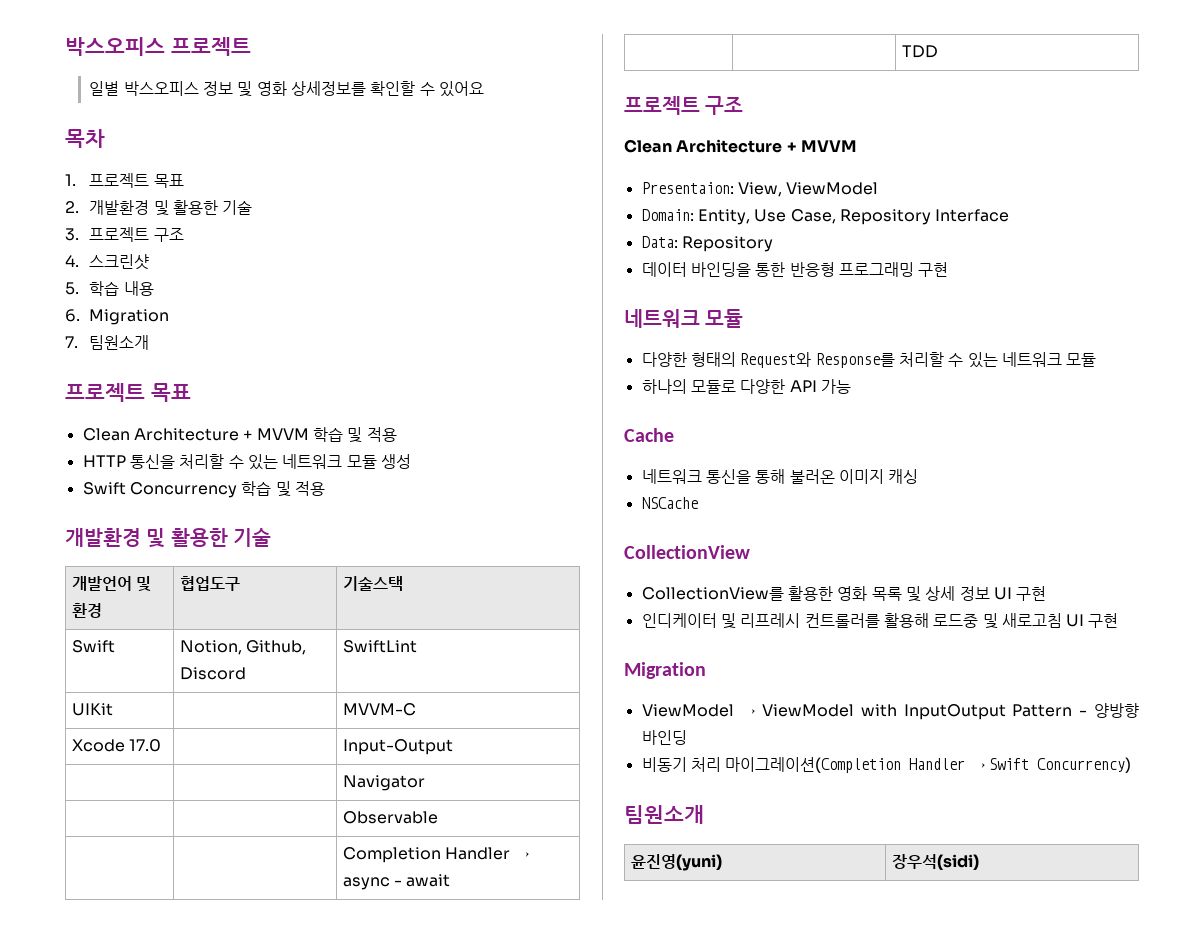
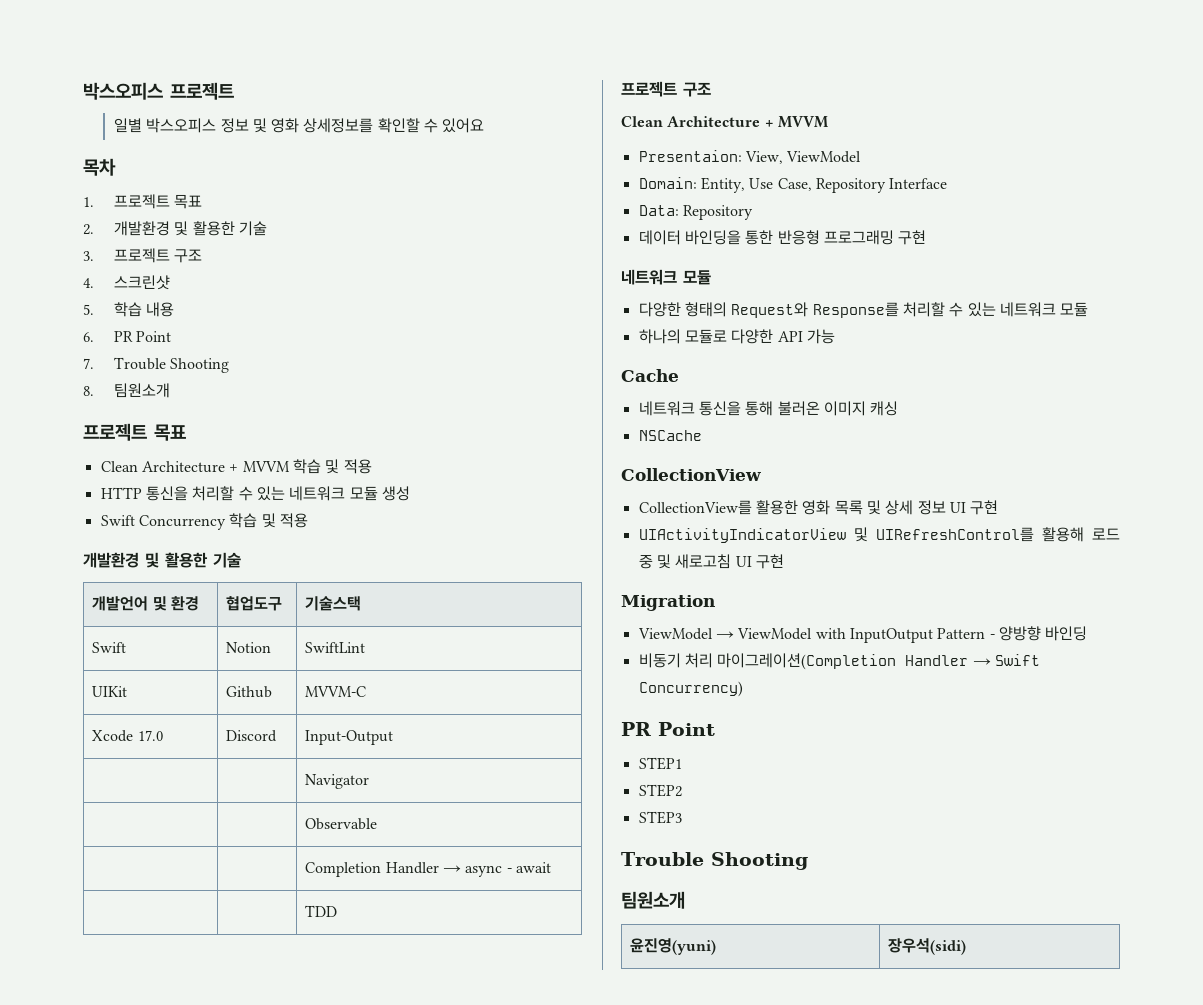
- 6. Migration
- 7. 팀원소개
+ 6. PR Point
+ 7. Trouble Shooting
+ 8. 팀원소개
- Swift | Notion, Github, Discord | SwiftLint
+ Swift | Notion | SwiftLint
- UIKit | | MVVM-C
+ UIKit | Github | MVVM-C
- Xcode 17.0 | | Input-Output
+ Xcode 17.0 | Discord | Input-Output
- 인디케이터 및 리프레시 컨트롤러를 활용해 로드중 및 새로고침 UI 구현
+ UIActivityIndicatorView 및 UIRefreshControl를 활용해 로드 중 및 새로고침 UI 구현
  비동기 처리 마이그레이션(Completion Handler → Swift Concurrency)
+ PR Point
+ STEP1
+ STEP2
+ STEP3
+ Trouble Shooting

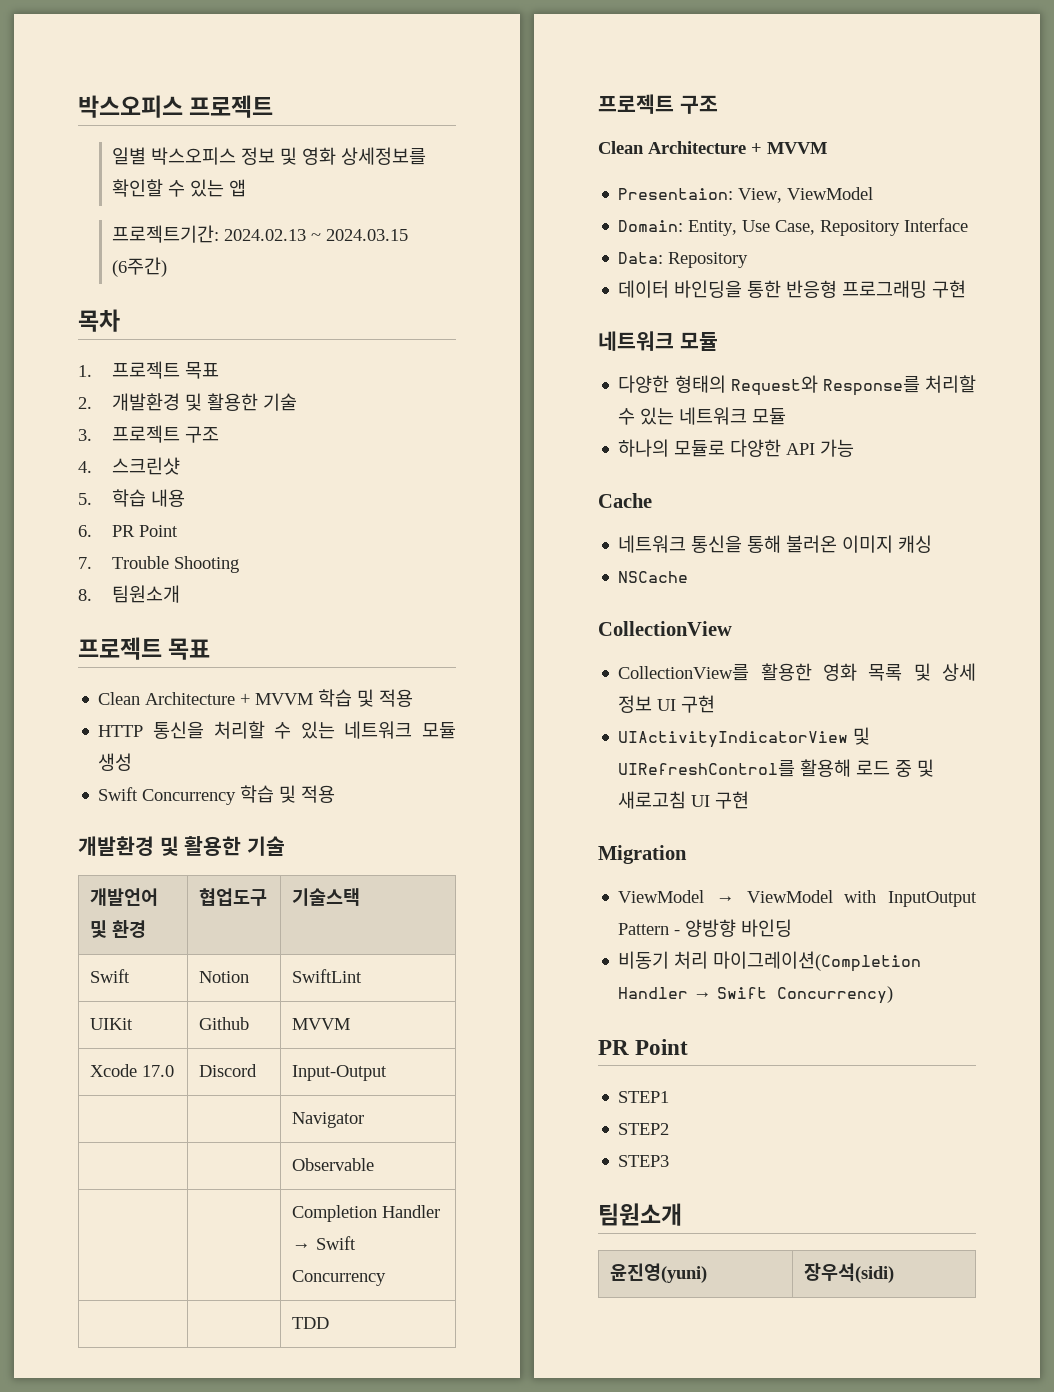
- 일별 박스오피스 정보 및 영화 상세정보를 확인할 수 있어요
+ 일별 박스오피스 정보 및 영화 상세정보를 확인할 수 있는 앱
+ 프로젝트기간: 2024.02.13 ~ 2024.03.15 (6주간)
- UIKit | Github | MVVM-C
+ UIKit | Github | MVVM
- | | Completion Handler → async - await
+ | | Completion Handler → Swift Concurrency
  STEP3
- Trouble Shooting

